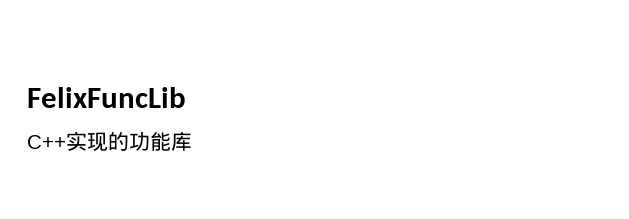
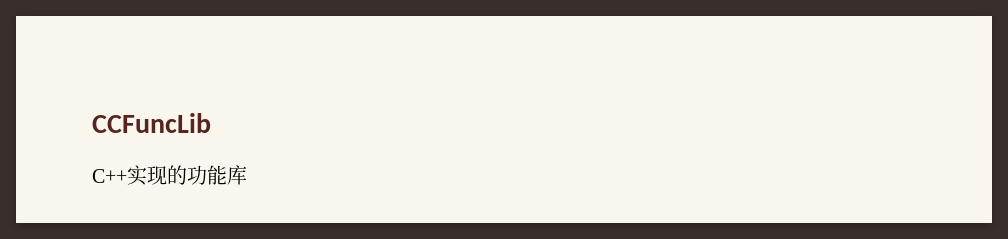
- FelixFuncLib
+ CCFuncLib

